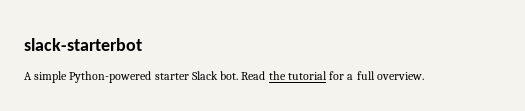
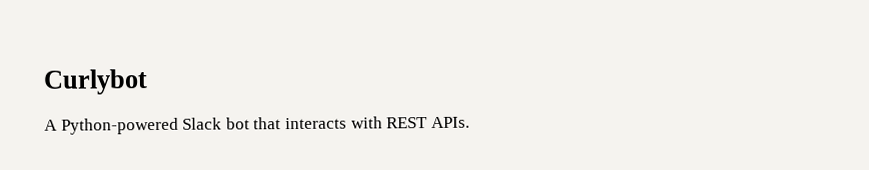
- slack-starterbot
+ Curlybot
- A simple Python-powered starter Slack bot. Read the tutorial for a full overview.
+ A Python-powered Slack bot that interacts with REST APIs.

